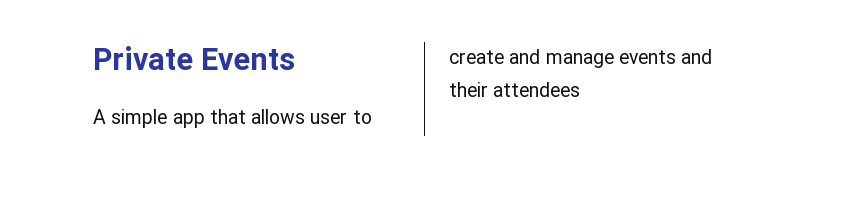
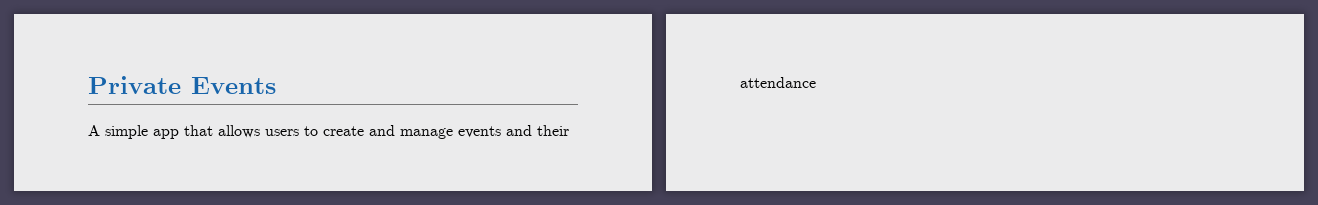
- A simple app that allows user to create and manage events and their attendees
+ A simple app that allows users to create and manage events and their attendance

